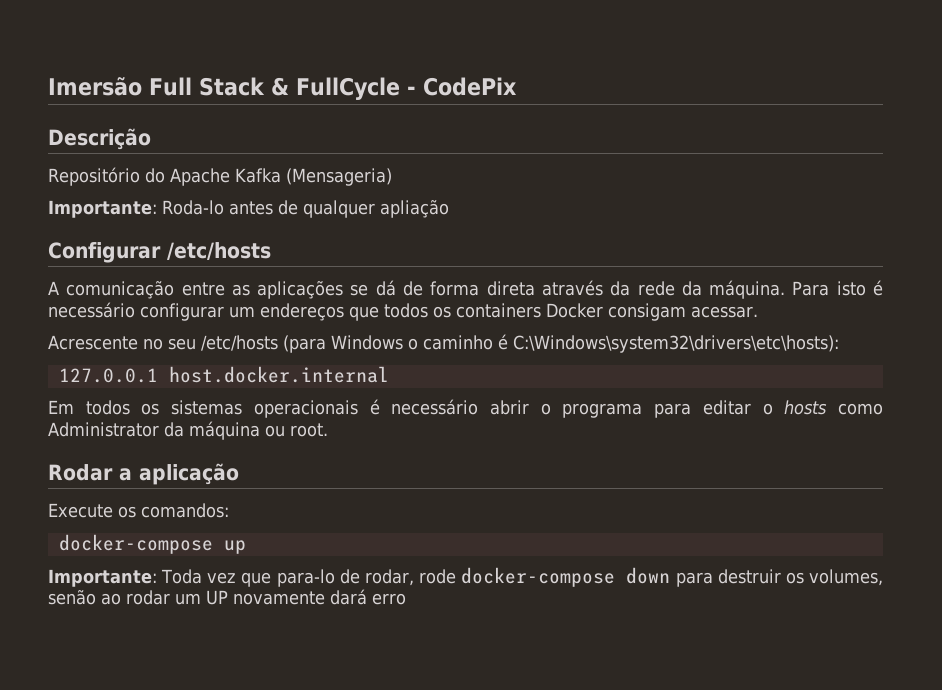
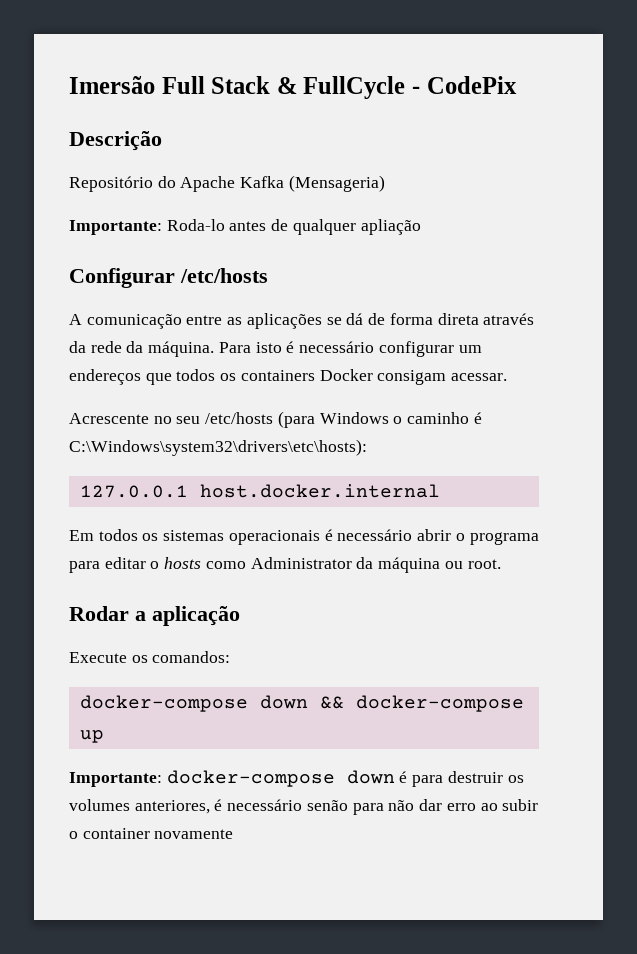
- docker-compose up
+ docker-compose down && docker-compose up
- Importante: Toda vez que para-lo de rodar, rode docker-compose down para destruir os volumes, senão ao rodar um UP novamente dará erro
+ Importante: docker-compose down é para destruir os volumes anteriores, é necessário senão para não dar erro ao subir o container novamente

